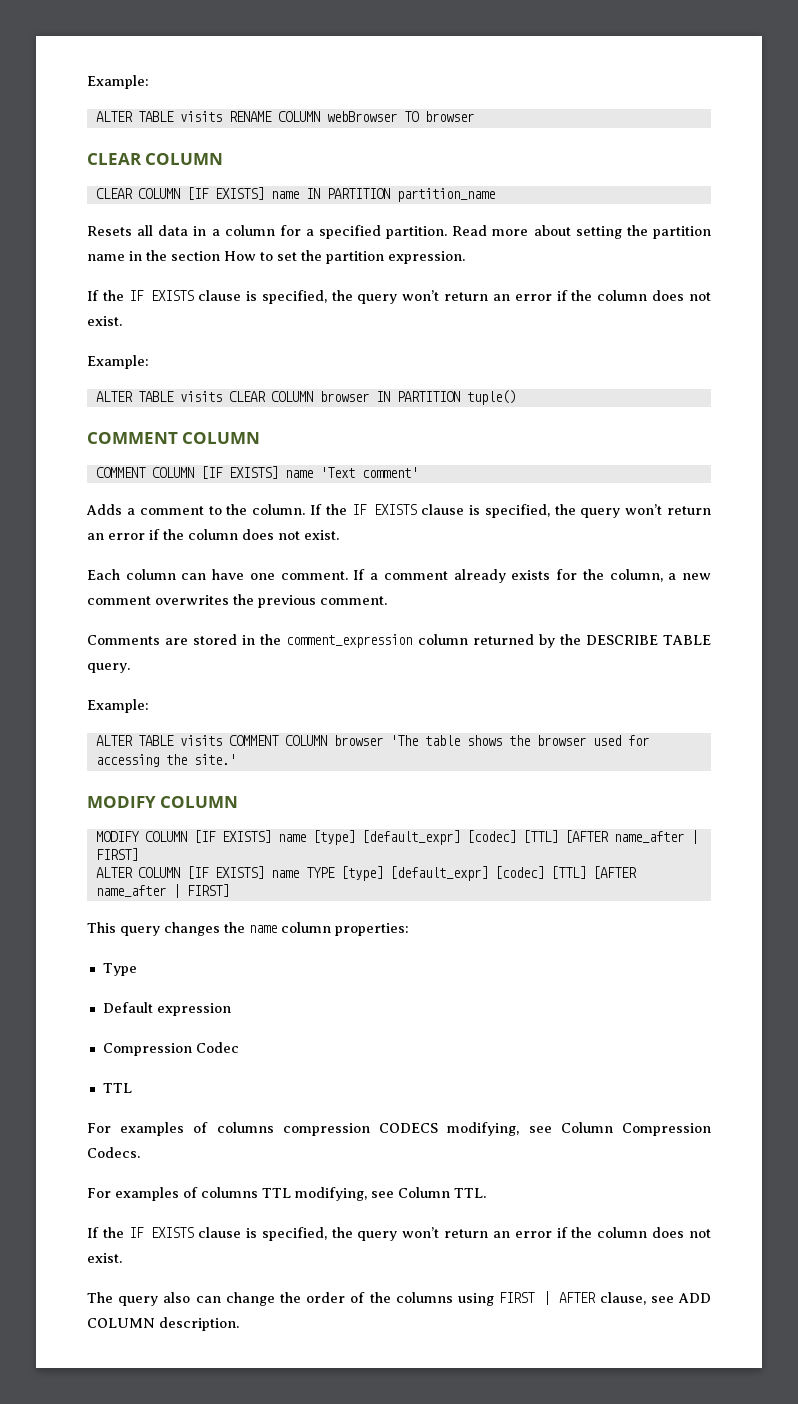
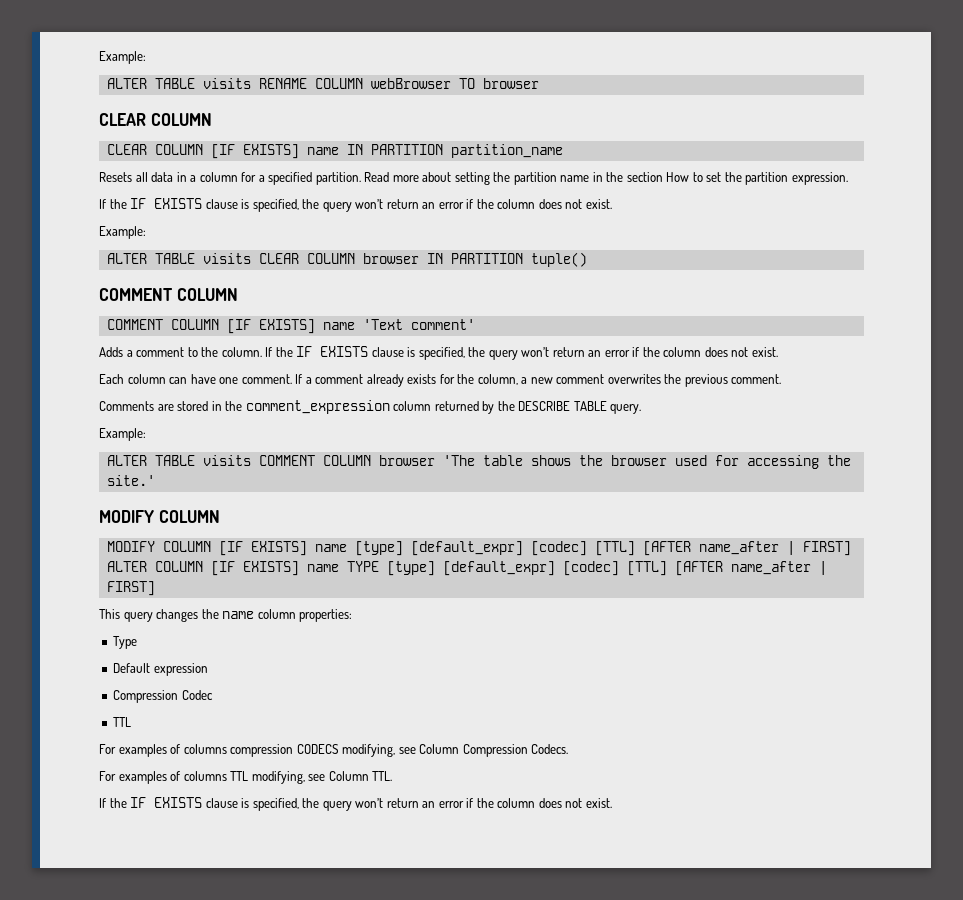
- The query also can change the order of the columns using FIRST | AFTER clause, see ADD COLUMN description.

